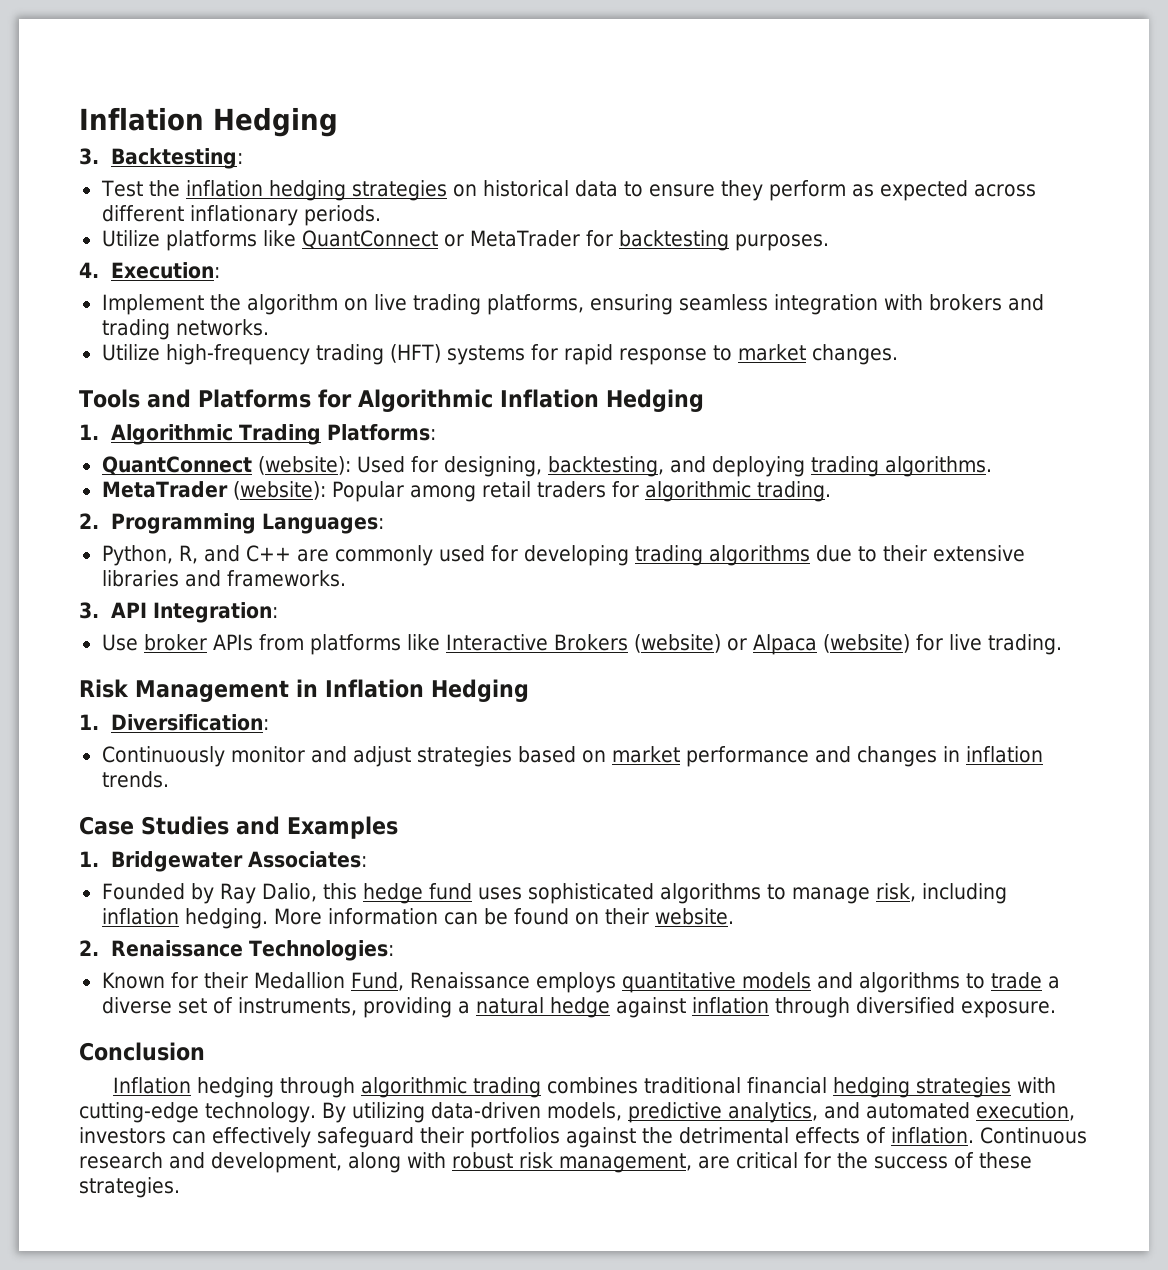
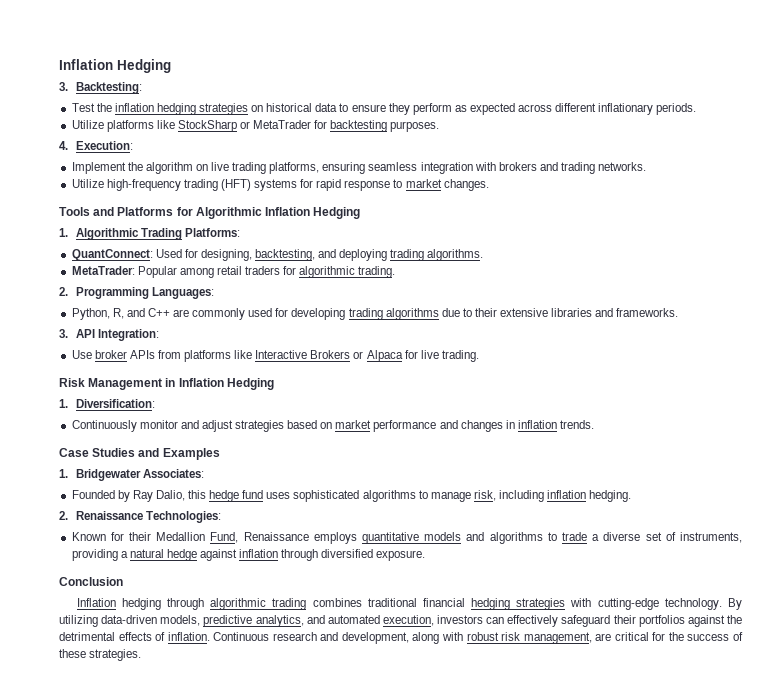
- Utilize platforms like QuantConnect or MetaTrader for backtesting purposes.
+ Utilize platforms like StockSharp or MetaTrader for backtesting purposes.
- QuantConnect (website): Used for designing, backtesting, and deploying trading algorithms.
+ QuantConnect: Used for designing, backtesting, and deploying trading algorithms.
- MetaTrader (website): Popular among retail traders for algorithmic trading.
+ MetaTrader: Popular among retail traders for algorithmic trading.
- Use broker APIs from platforms like Interactive Brokers (website) or Alpaca (website) for live trading.
+ Use broker APIs from platforms like Interactive Brokers or Alpaca for live trading.
- More information can be found on their website.

